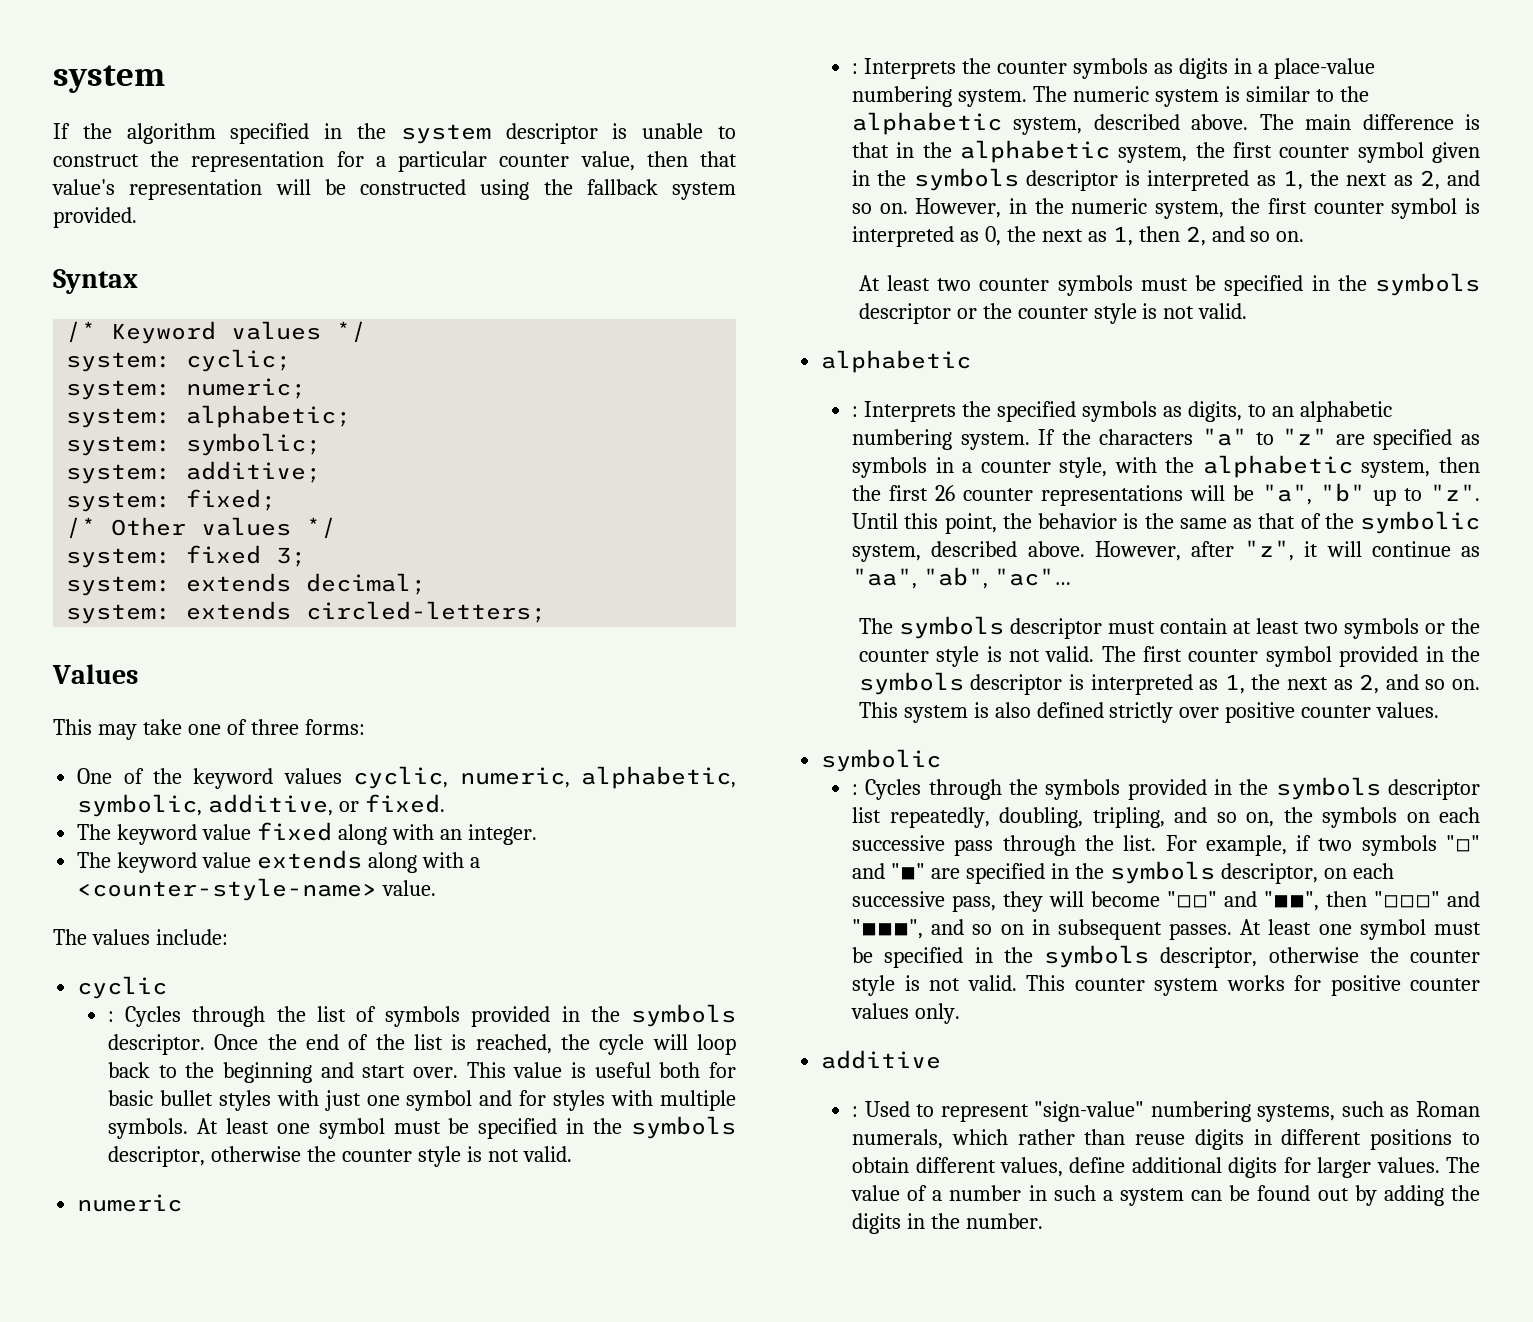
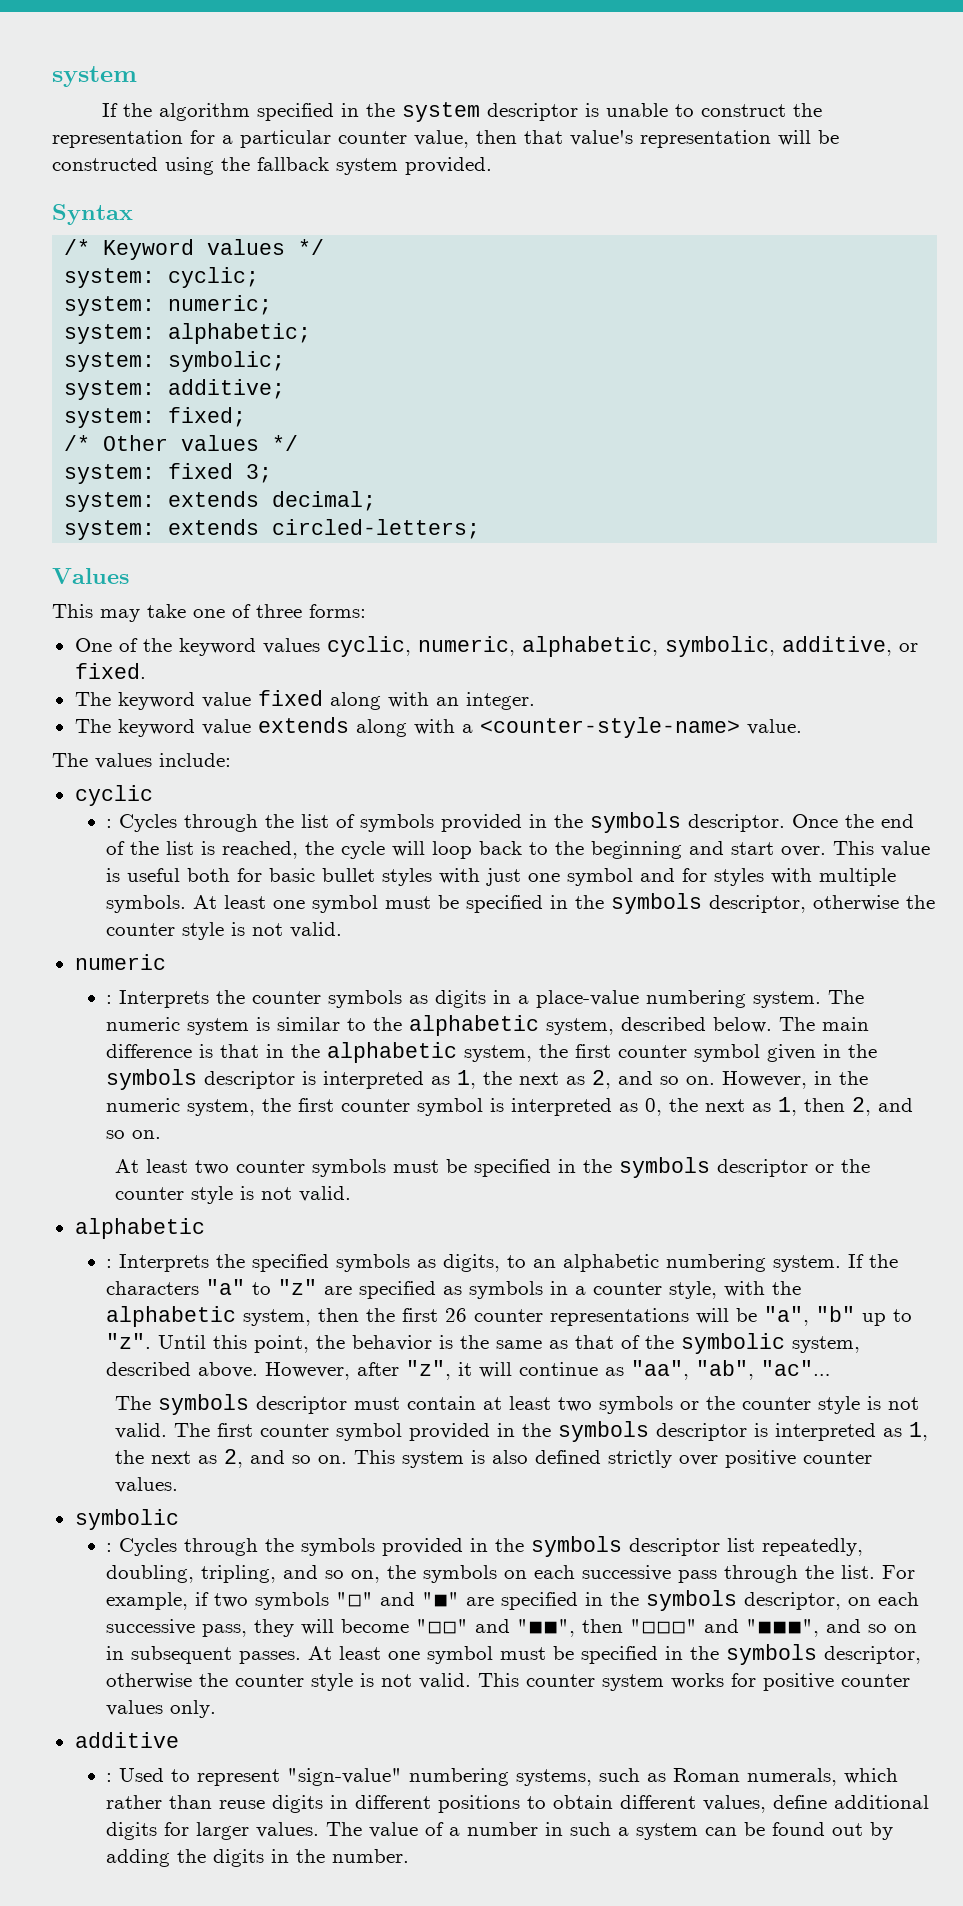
- The numeric system is similar to the alphabetic system, described above.
+ The numeric system is similar to the alphabetic system, described below.

